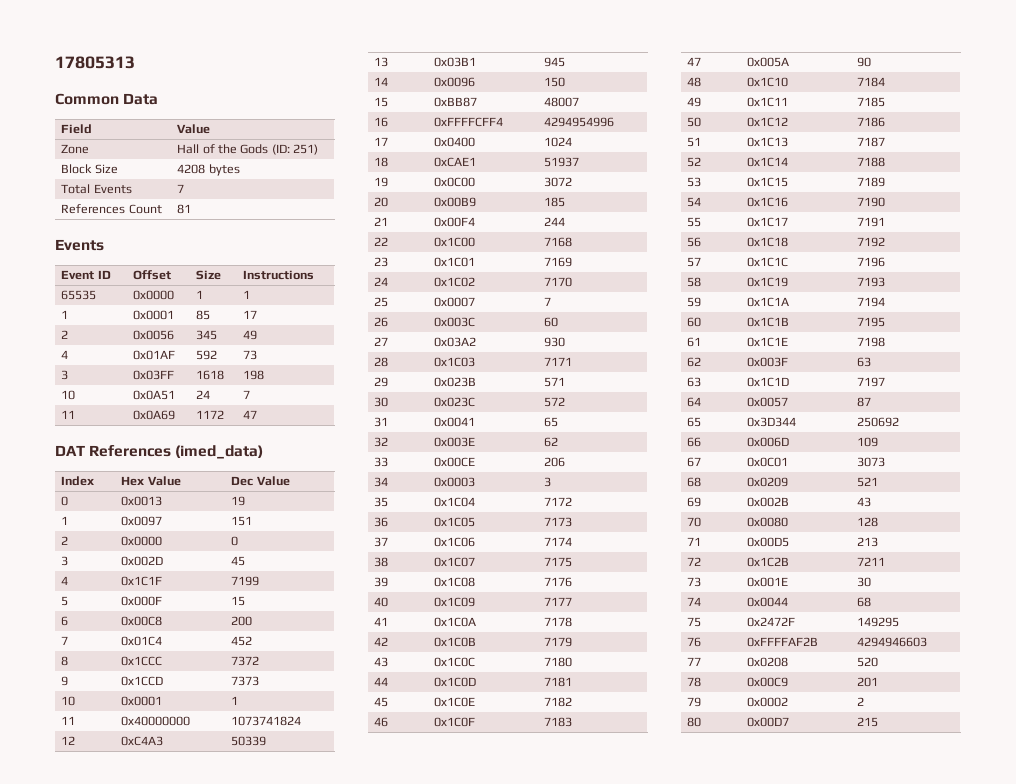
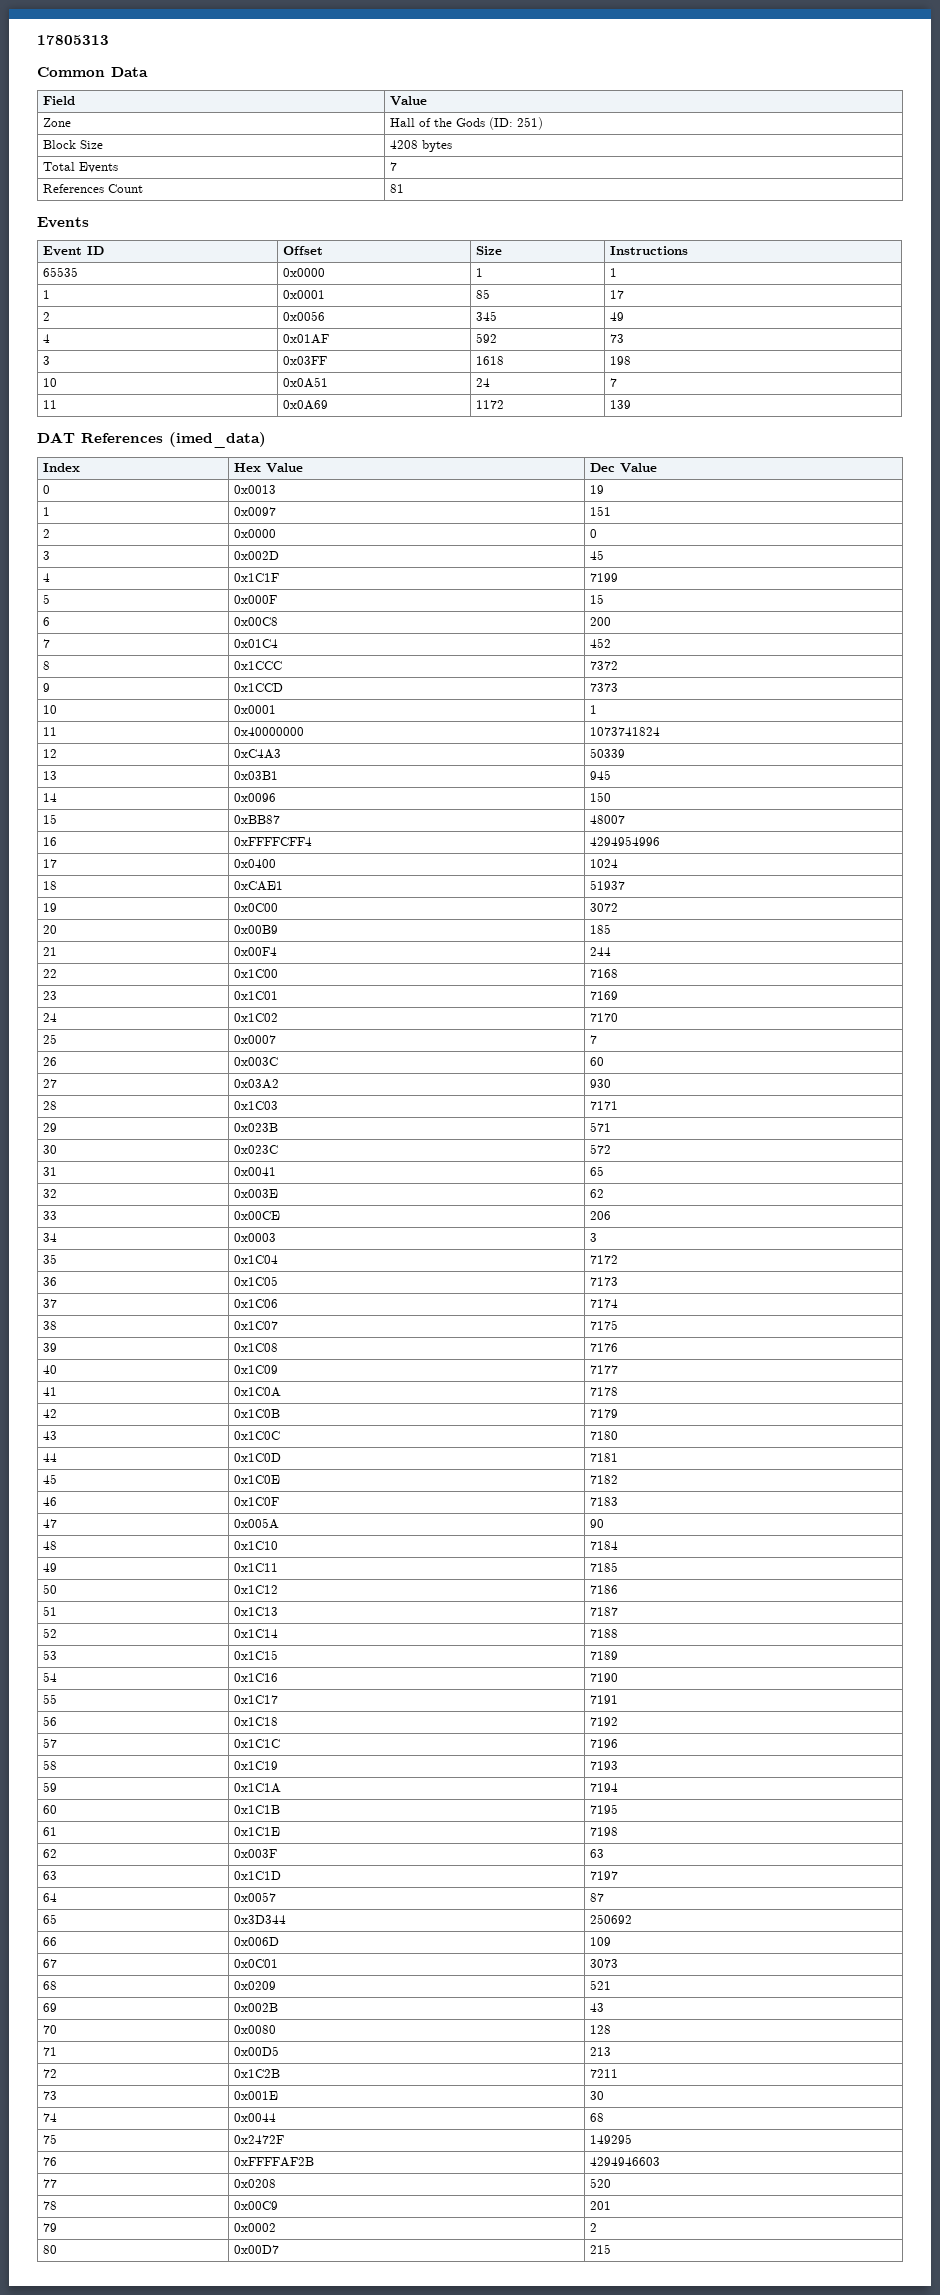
- 11 | 0x0A69 | 1172 | 47
+ 11 | 0x0A69 | 1172 | 139

